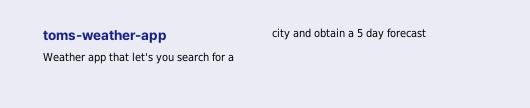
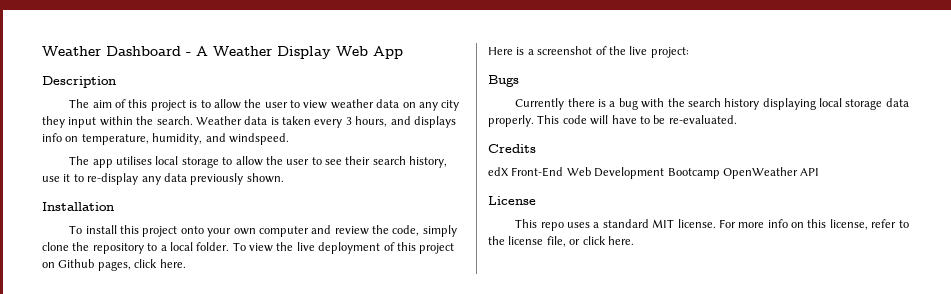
- toms-weather-app
- Weather app that let's you search for a city and obtain a 5 day forecast
+ Weather Dashboard - A Weather Display Web App
+ Description
+ The aim of this project is to allow the user to view weather data on any city they input within the search. Weather data is taken every 3 hours, and displays info on temperature, humidity, and windspeed.
+ The app utilises local storage to allow the user to see their search history, use it to re-display any data previously shown.
+ Installation
+ To install this project onto your own computer and review the code, simply clone the repository to a local folder. To view the live deployment of this project on Github pages, click here.
+ Here is a screenshot of the live project:
+ Bugs
+ Currently there is a bug with the search history displaying local storage data properly. This code will have to be re-evaluated.
+ Credits
+ edX Front-End Web Development Bootcamp OpenWeather API
+ License
+ This repo uses a standard MIT license. For more info on this license, refer to the license file, or click here.

